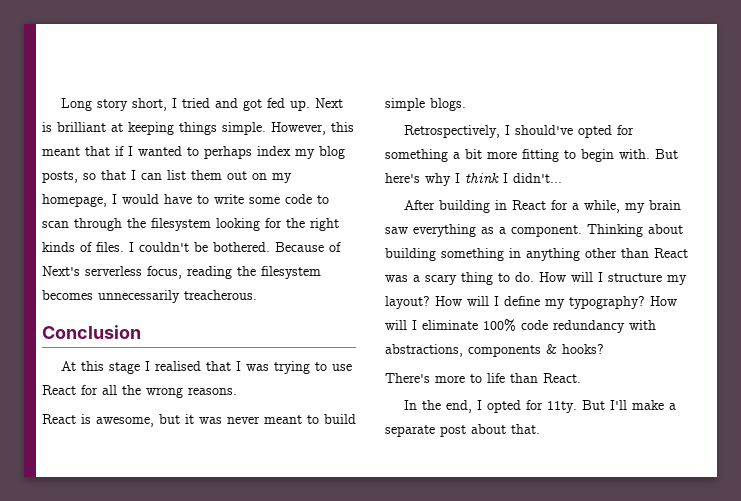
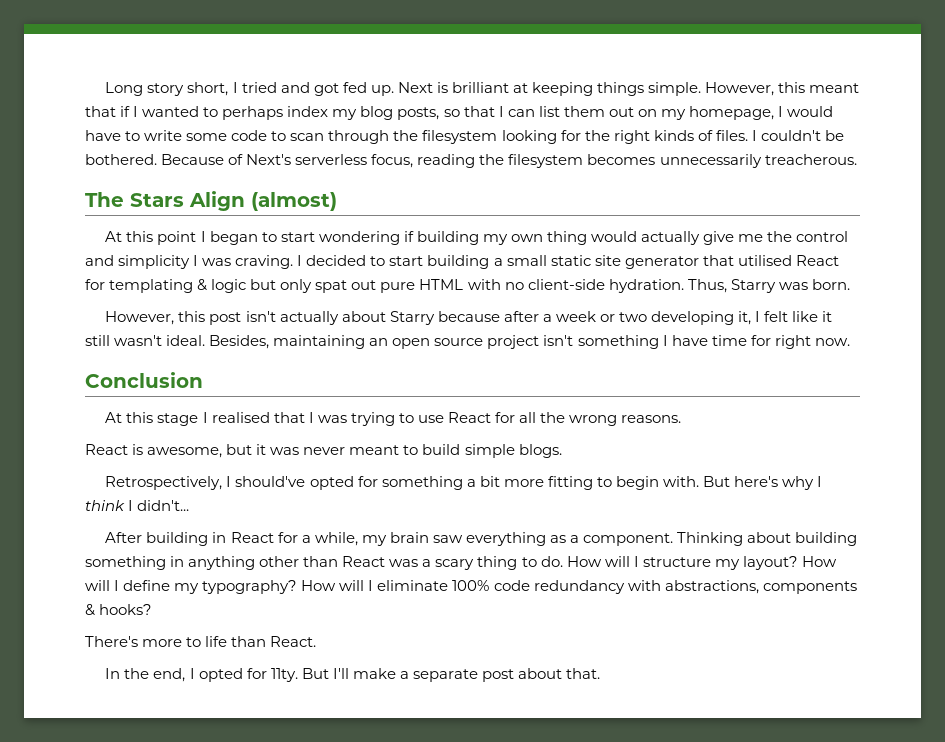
+ The Stars Align (almost)
+ At this point I began to start wondering if building my own thing would actually give me the control and simplicity I was craving. I decided to start building a small static site generator that utilised React for templating & logic but only spat out pure HTML with no client-side hydration. Thus, Starry was born.
+ However, this post isn't actually about Starry because after a week or two developing it, I felt like it still wasn't ideal. Besides, maintaining an open source project isn't something I have time for right now.

